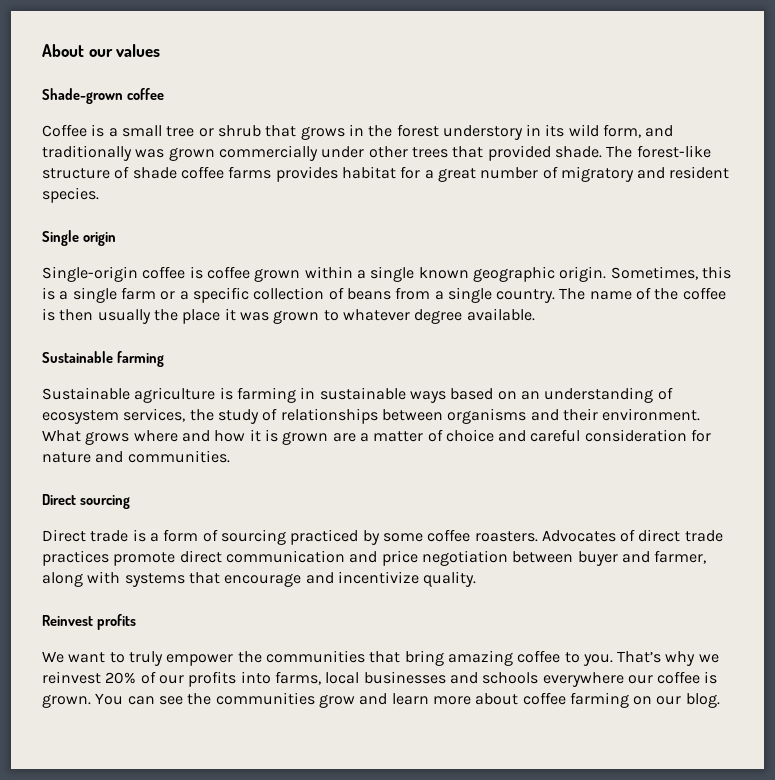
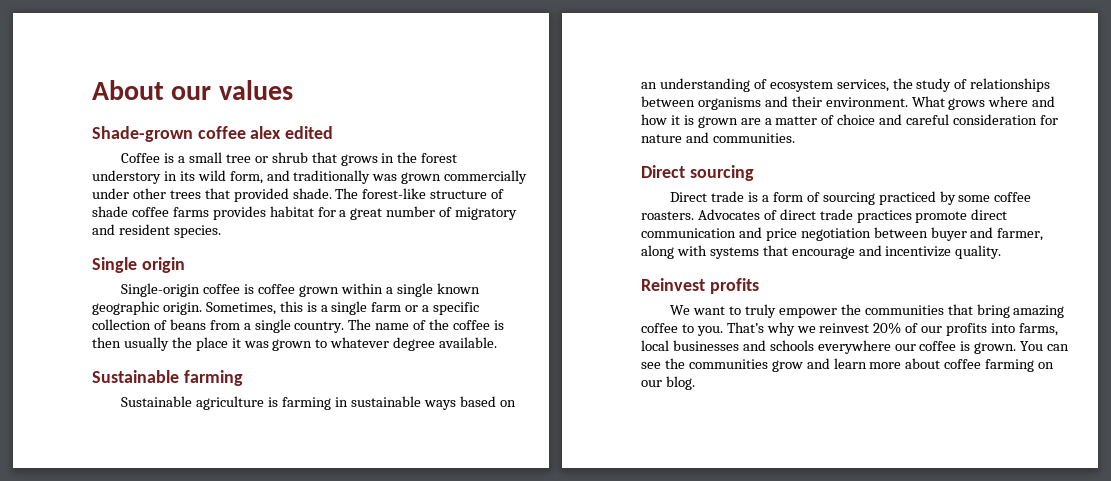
- Shade-grown coffee
+ Shade-grown coffee alex edited

